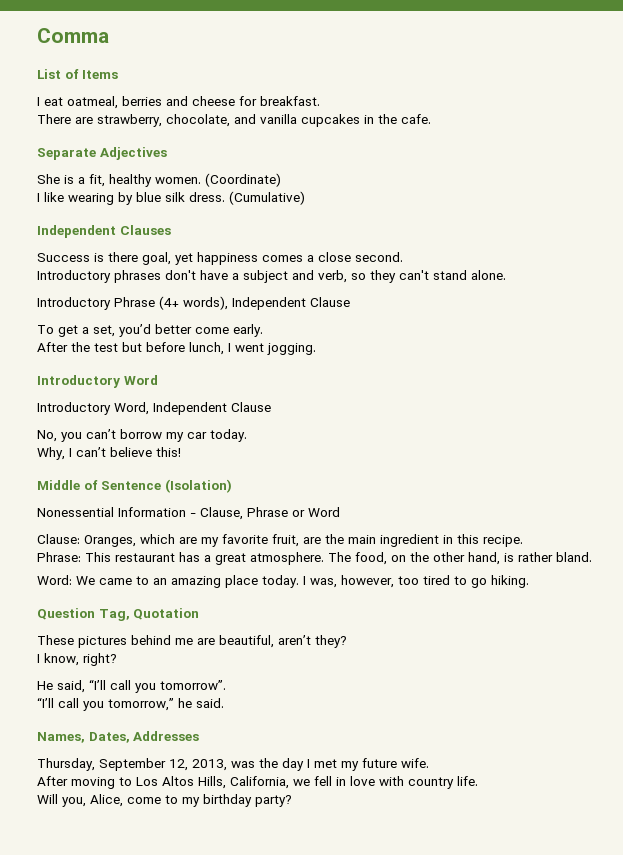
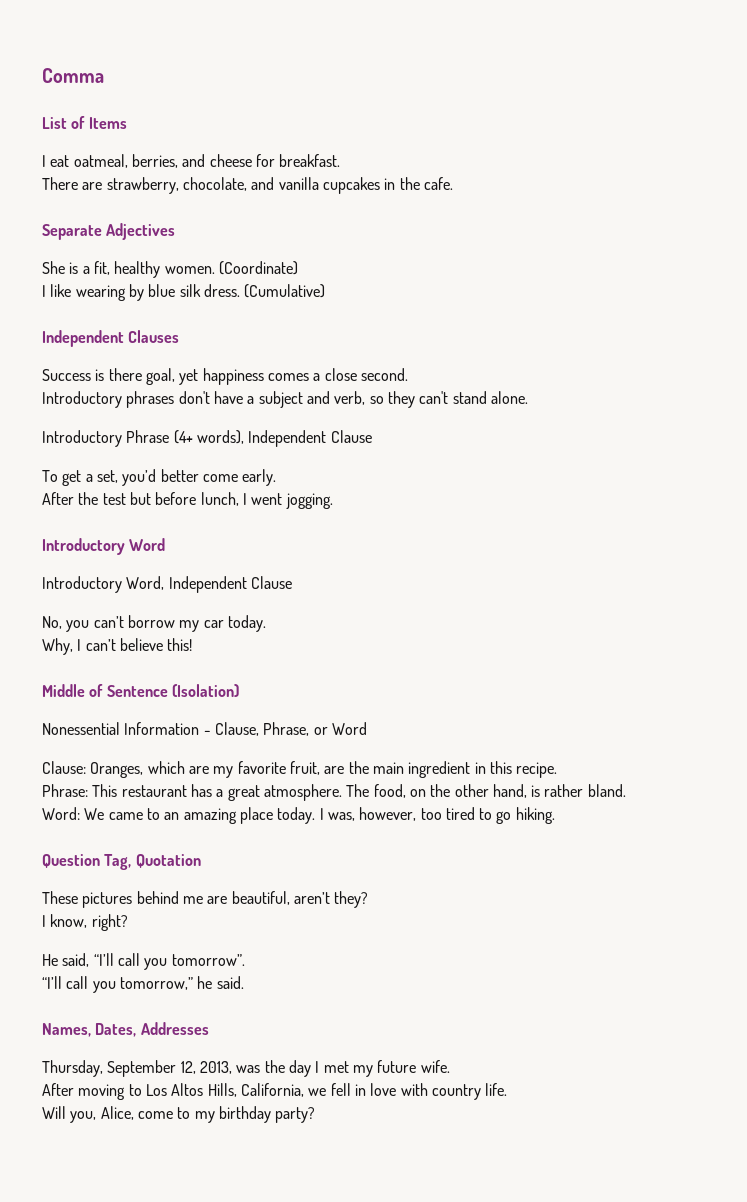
- I eat oatmeal, berries and cheese for breakfast.
+ I eat oatmeal, berries, and cheese for breakfast.
- Nonessential Information - Clause, Phrase or Word
+ Nonessential Information - Clause, Phrase, or Word

